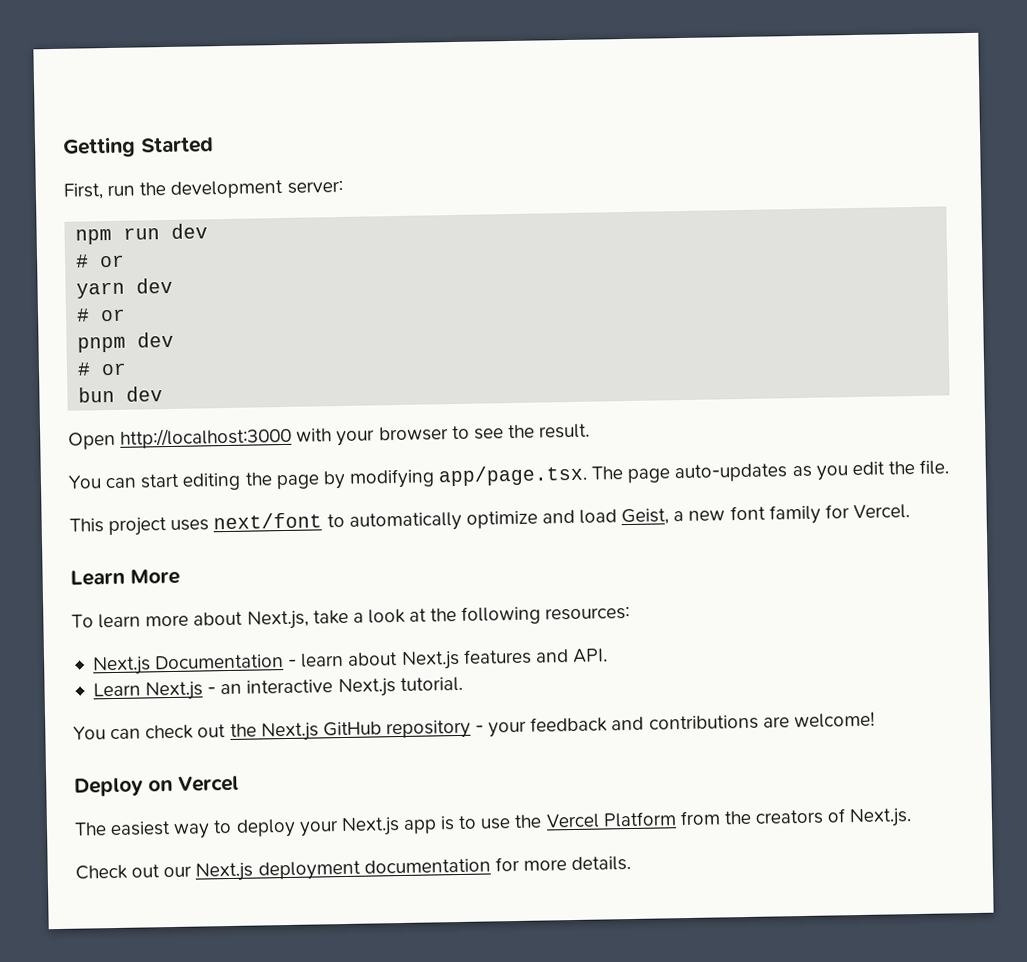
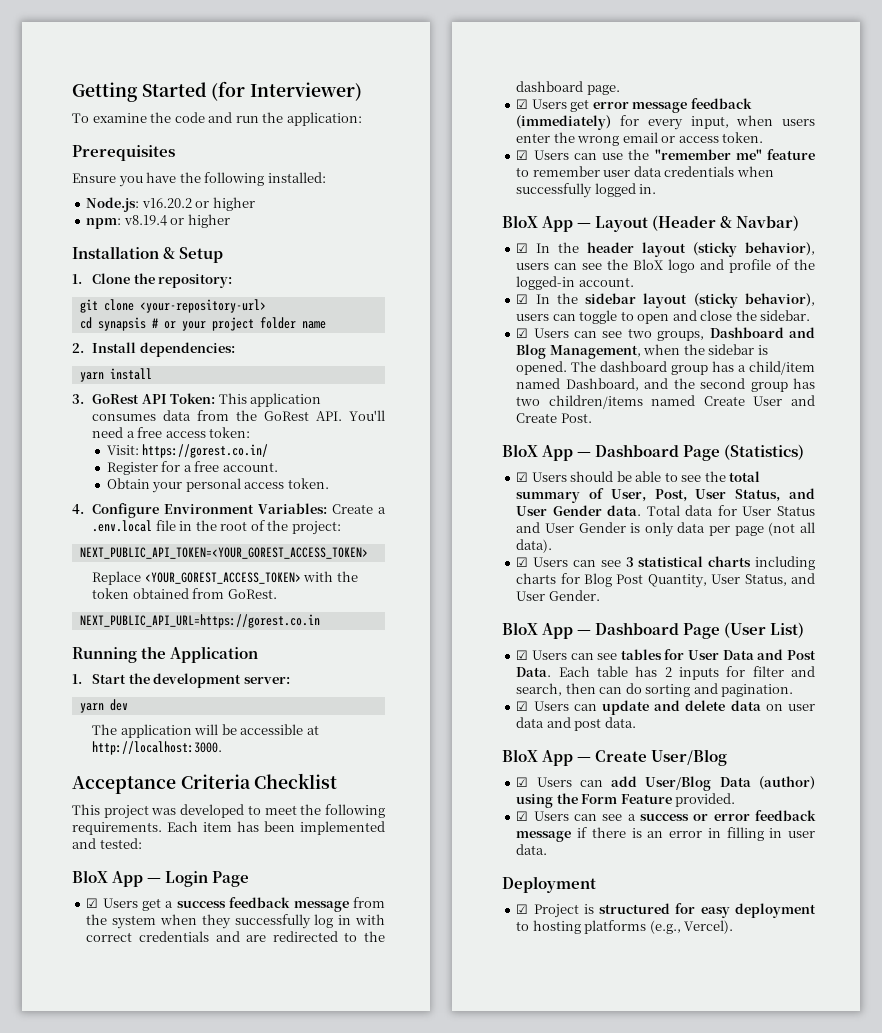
- Getting Started
- First, run the development server:
- npm run dev
- # or
+ Getting Started (for Interviewer)
+ To examine the code and run the application:
+ Prerequisites
+ Ensure you have the following installed:
+ Node.js: v16.20.2 or higher
+ npm: v8.19.4 or higher
+ Installation & Setup
+ 1. Clone the repository:
+ git clone <your-repository-url>
+ cd synapsis # or your project folder name
+ 2. Install dependencies:
+ yarn install
+ 3. GoRest API Token: This application consumes data from the GoRest API. You'll need a free access token:
+ Visit: https://gorest.co.in/
+ Register for a free account.
+ Obtain your personal access token.
+ 4. Configure Environment Variables: Create a .env.local file in the root of the project:
+ NEXT_PUBLIC_API_TOKEN=<YOUR_GOREST_ACCESS_TOKEN>
+ Replace <YOUR_GOREST_ACCESS_TOKEN> with the token obtained from GoRest.
+ NEXT_PUBLIC_API_URL=https://gorest.co.in
+ Running the Application
+ 1. Start the development server:
  yarn dev
- # or
- pnpm dev
- # or
- bun dev
- Open http://localhost:3000 with your browser to see the result.
- You can start editing the page by modifying app/page.tsx. The page auto-updates as you edit the file.
- This project uses next/font to automatically optimize and load Geist, a new font family for Vercel.
- Learn More
- To learn more about Next.js, take a look at the following resources:
- Next.js Documentation - learn about Next.js features and API.
- Learn Next.js - an interactive Next.js tutorial.
- You can check out the Next.js GitHub repository - your feedback and contributions are welcome!
- Deploy on Vercel
- The easiest way to deploy your Next.js app is to use the Vercel Platform from the creators of Next.js.
- Check out our Next.js deployment documentation for more details.
+ The application will be accessible at http://localhost:3000.
+ Acceptance Criteria Checklist
+ This project was developed to meet the following requirements. Each item has been implemented and tested:
+ BloX App — Login Page
+ ☑ Users get a success feedback message from the system when they successfully log in with correct credentials and are redirected to the dashboard page.
+ ☑ Users get error message feedback (immediately) for every input, when users enter the wrong email or access token.
+ ☑ Users can use the "remember me" feature to remember user data credentials when successfully logged in.
+ BloX App — Layout (Header & Navbar)
+ ☑ In the header layout (sticky behavior), users can see the BloX logo and profile of the logged-in account.
+ ☑ In the sidebar layout (sticky behavior), users can toggle to open and close the sidebar.
+ ☑ Users can see two groups, Dashboard and Blog Management, when the sidebar is opened. The dashboard group has a child/item named Dashboard, and the second group has two children/items named Create User and Create Post.
+ BloX App — Dashboard Page (Statistics)
+ ☑ Users should be able to see the total summary of User, Post, User Status, and User Gender data. Total data for User Status and User Gender is only data per page (not all data).
+ ☑ Users can see 3 statistical charts including charts for Blog Post Quantity, User Status, and User Gender.
+ BloX App — Dashboard Page (User List)
+ ☑ Users can see tables for User Data and Post Data. Each table has 2 inputs for filter and search, then can do sorting and pagination.
+ ☑ Users can update and delete data on user data and post data.
+ BloX App — Create User/Blog
+ ☑ Users can add User/Blog Data (author) using the Form Feature provided.
+ ☑ Users can see a success or error feedback message if there is an error in filling in user data.
+ Deployment
+ ☑ Project is structured for easy deployment to hosting platforms (e.g., Vercel).

